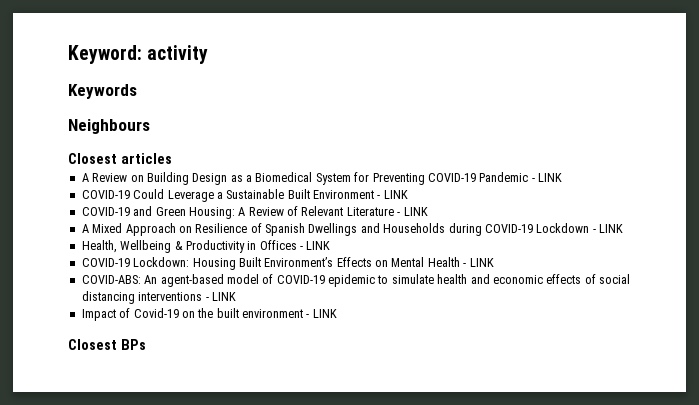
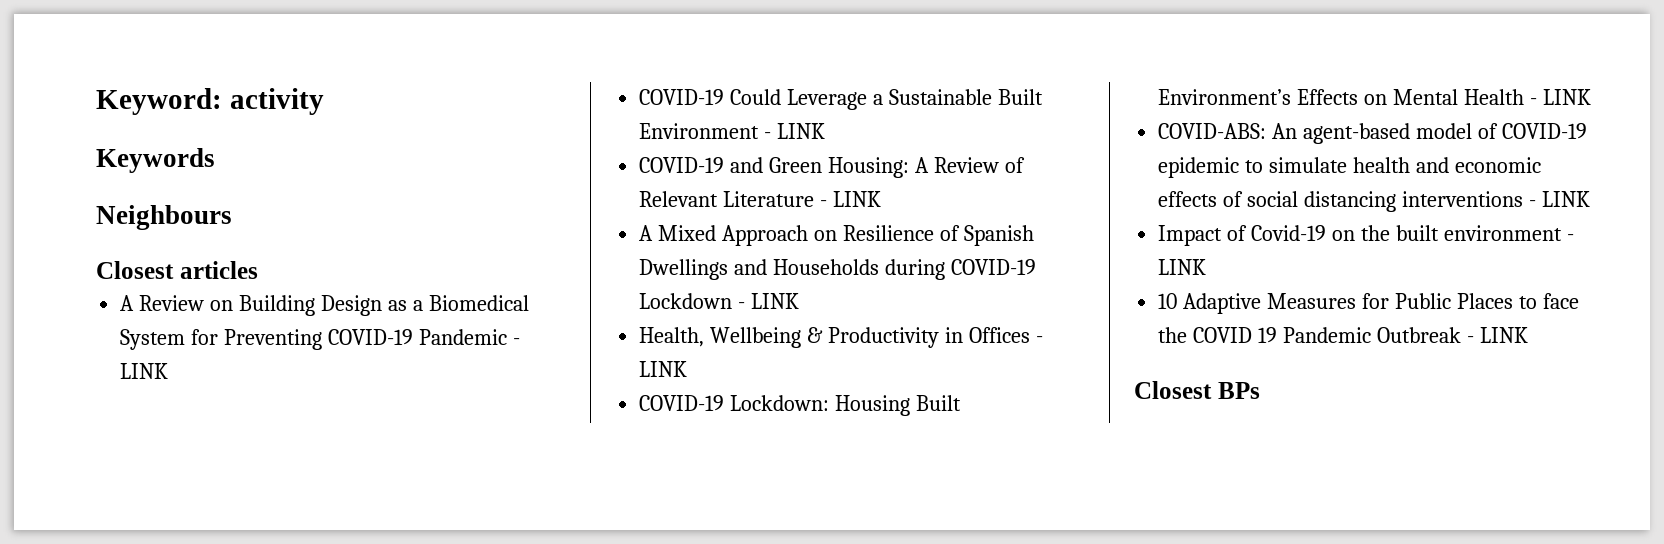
+ 10 Adaptive Measures for Public Places to face the COVID 19 Pandemic Outbreak - LINK

